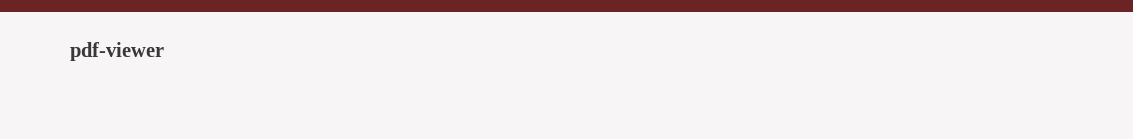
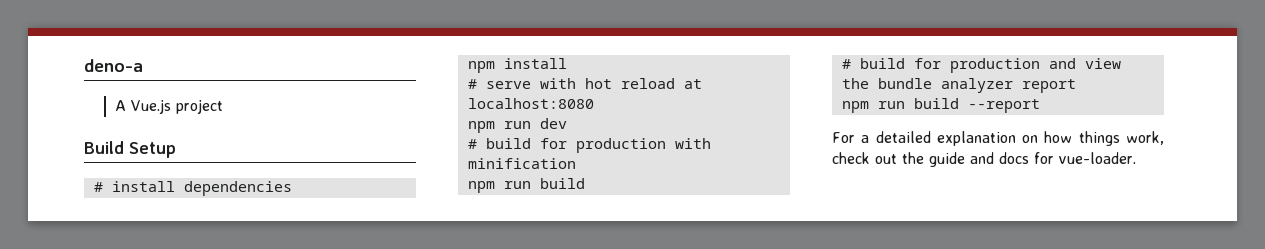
- pdf-viewer
+ deno-a
+ A Vue.js project
+ Build Setup
+ # install dependencies
+ npm install
+ # serve with hot reload at localhost:8080
+ npm run dev
+ # build for production with minification
+ npm run build
+ # build for production and view the bundle analyzer report
+ npm run build --report
+ For a detailed explanation on how things work, check out the guide and docs for vue-loader.

